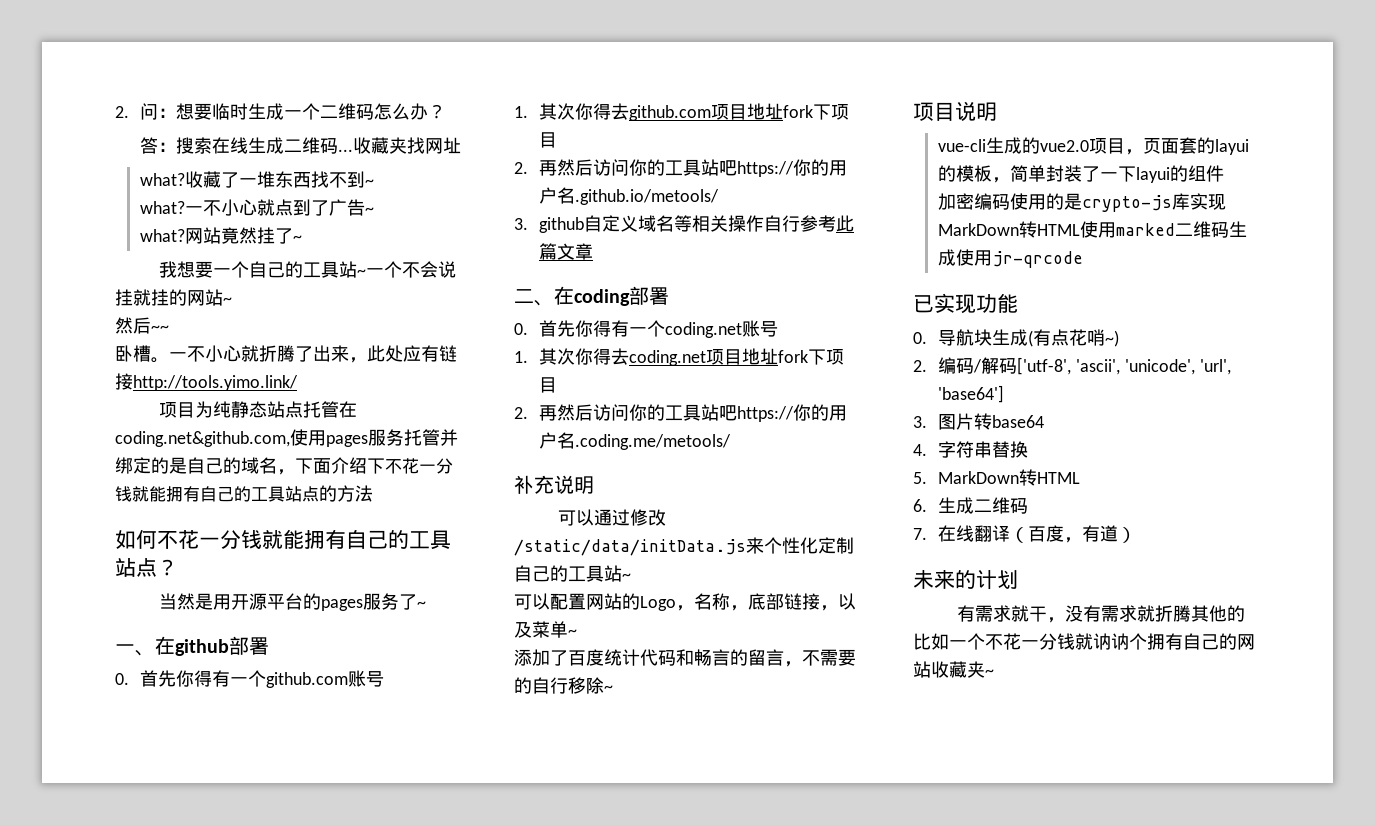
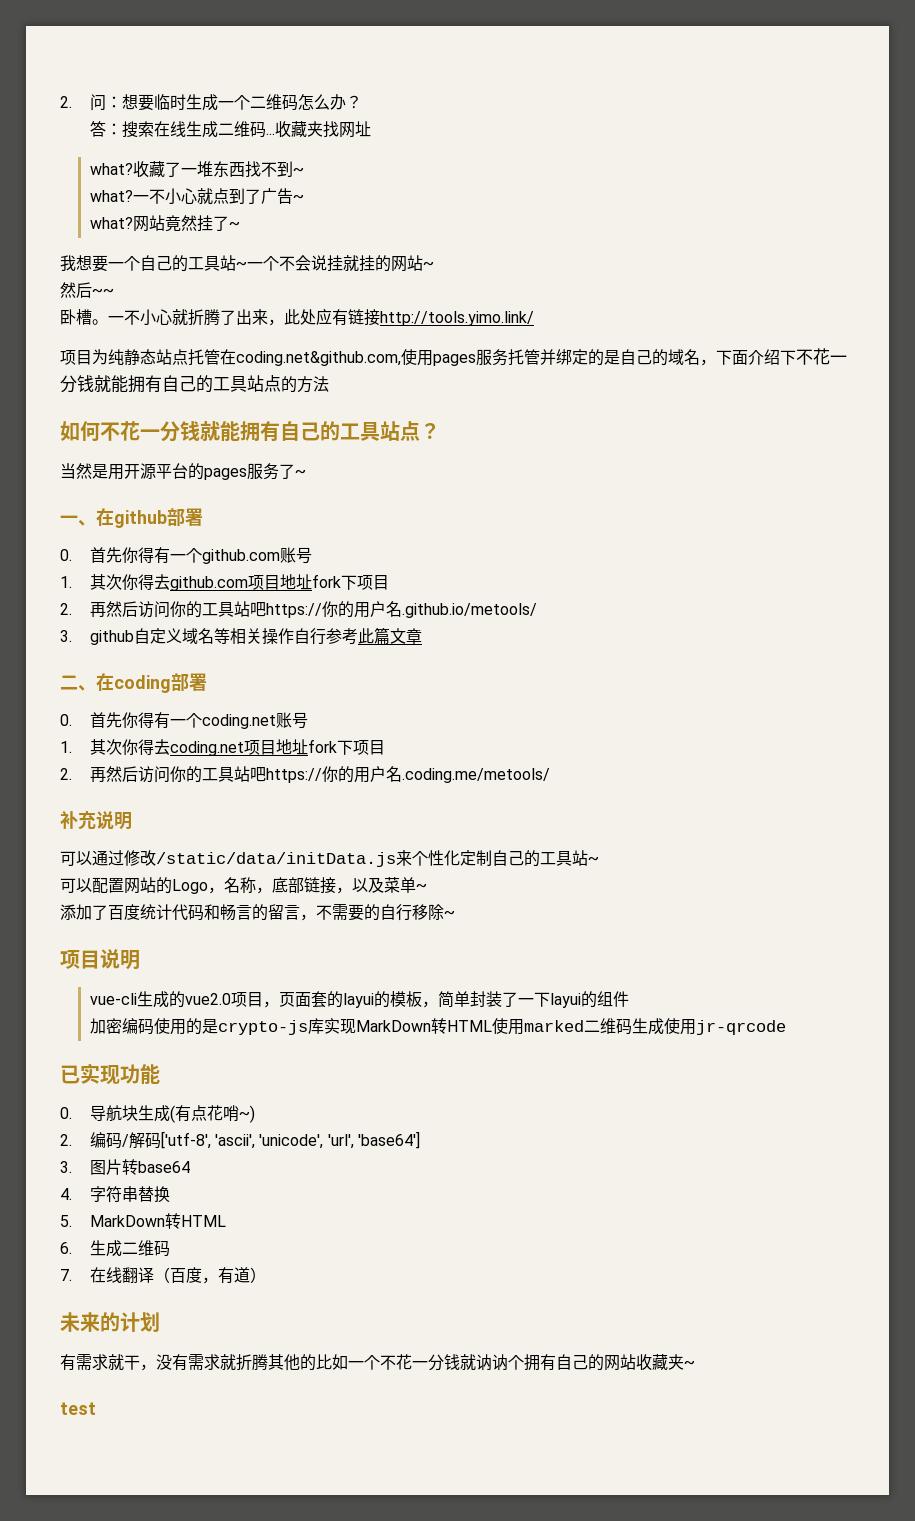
+ test

